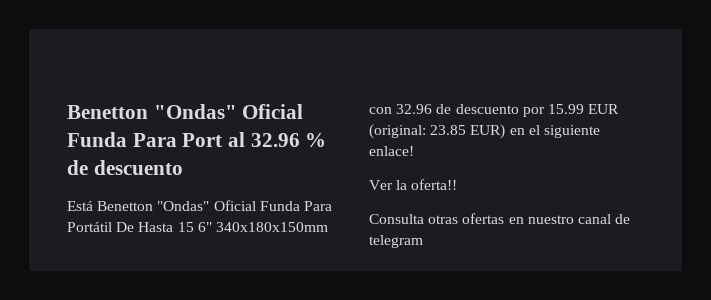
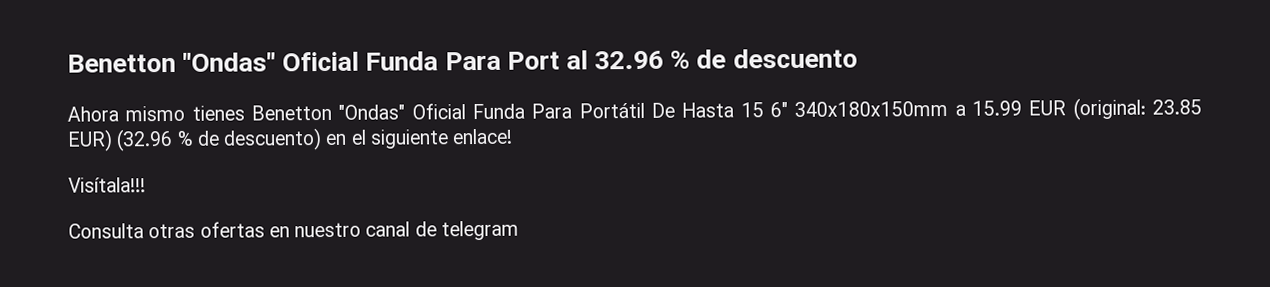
- Está Benetton "Ondas" Oficial Funda Para Portátil De Hasta 15 6" 340x180x150mm con 32.96 de descuento por 15.99 EUR (original: 23.85 EUR) en el siguiente enlace!
+ Ahora mismo tienes Benetton "Ondas" Oficial Funda Para Portátil De Hasta 15 6" 340x180x150mm a 15.99 EUR (original: 23.85 EUR) (32.96 % de descuento) en el siguiente enlace!
- Ver la oferta!!
+ Visítala!!!

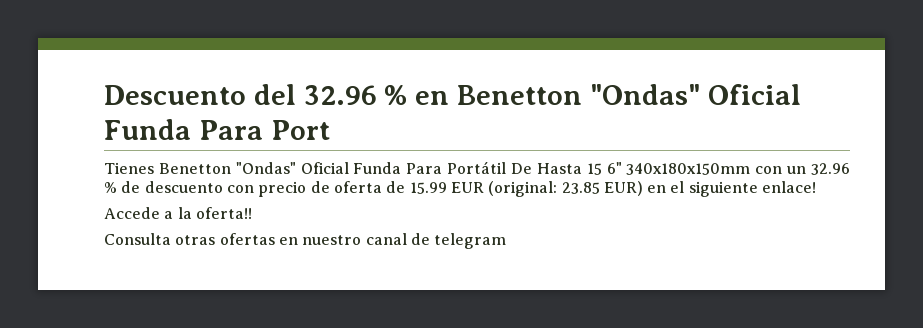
- Benetton "Ondas" Oficial Funda Para Port al 32.96 % de descuento
- Ahora mismo tienes Benetton "Ondas" Oficial Funda Para Portátil De Hasta 15 6" 340x180x150mm a 15.99 EUR (original: 23.85 EUR) (32.96 % de descuento) en el siguiente enlace!
+ Descuento del 32.96 % en Benetton "Ondas" Oficial Funda Para Port
+ Tienes Benetton "Ondas" Oficial Funda Para Portátil De Hasta 15 6" 340x180x150mm con un 32.96 % de descuento con precio de oferta de 15.99 EUR (original: 23.85 EUR) en el siguiente enlace!
- Visítala!!!
+ Accede a la oferta!!

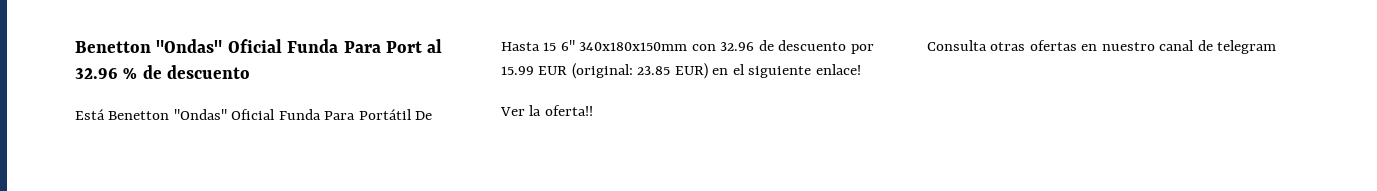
- Descuento del 32.96 % en Benetton "Ondas" Oficial Funda Para Port
- Tienes Benetton "Ondas" Oficial Funda Para Portátil De Hasta 15 6" 340x180x150mm con un 32.96 % de descuento con precio de oferta de 15.99 EUR (original: 23.85 EUR) en el siguiente enlace!
+ Benetton "Ondas" Oficial Funda Para Port al 32.96 % de descuento
+ Está Benetton "Ondas" Oficial Funda Para Portátil De Hasta 15 6" 340x180x150mm con 32.96 de descuento por 15.99 EUR (original: 23.85 EUR) en el siguiente enlace!
- Accede a la oferta!!
+ Ver la oferta!!

